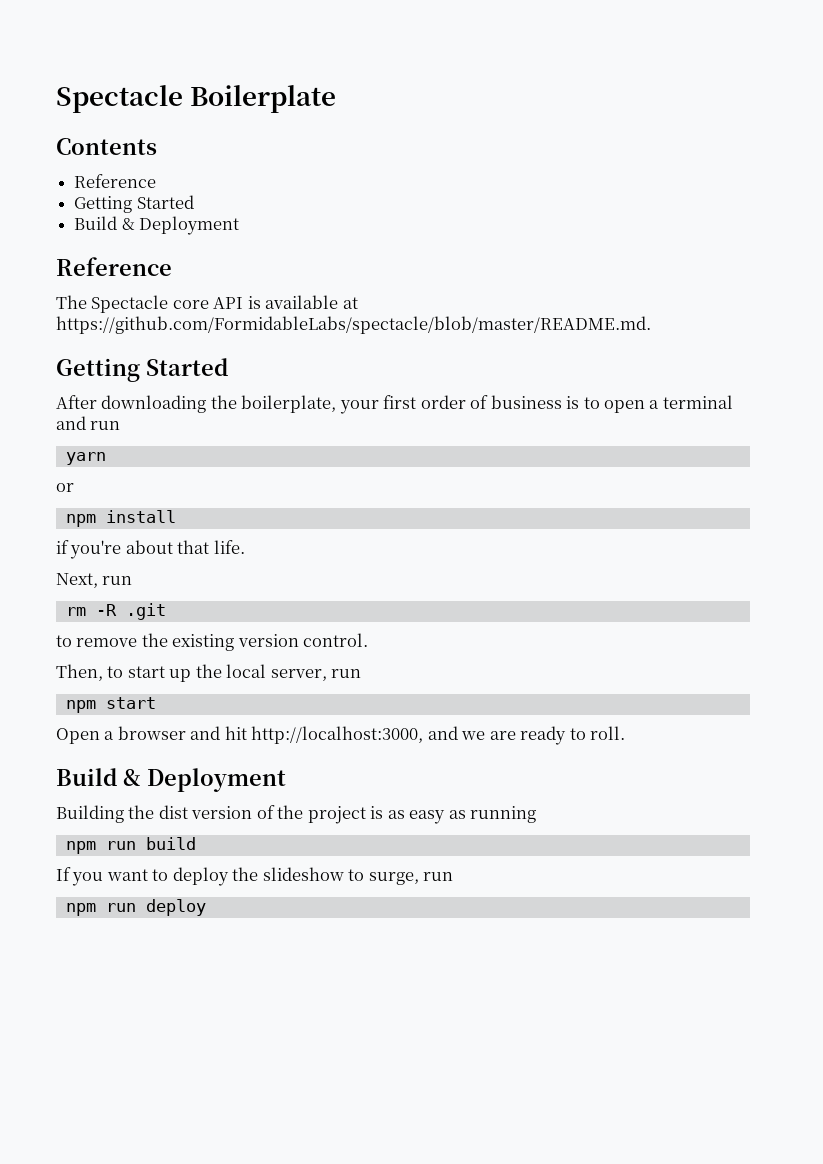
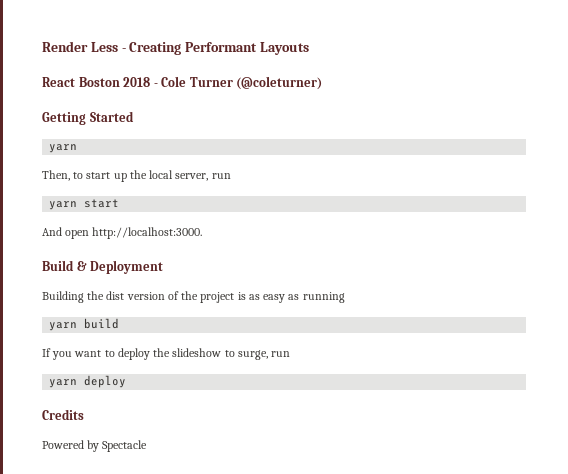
- Spectacle Boilerplate
- Contents
- Reference
+ Render Less - Creating Performant Layouts
+ React Boston 2018 - Cole Turner (@coleturner)
  Getting Started
- Build & Deployment
- Reference
- The Spectacle core API is available at https://github.com/FormidableLabs/spectacle/blob/master/README.md.
- Getting Started
- After downloading the boilerplate, your first order of business is to open a terminal and run
  yarn
- or
- npm install
- if you're about that life.
- Next, run
- rm -R .git
- to remove the existing version control.
- npm start
+ yarn start
- Open a browser and hit http://localhost:3000, and we are ready to roll.
+ And open http://localhost:3000.
- npm run build
+ yarn build
- npm run deploy
+ yarn deploy
+ Credits
+ Powered by Spectacle

